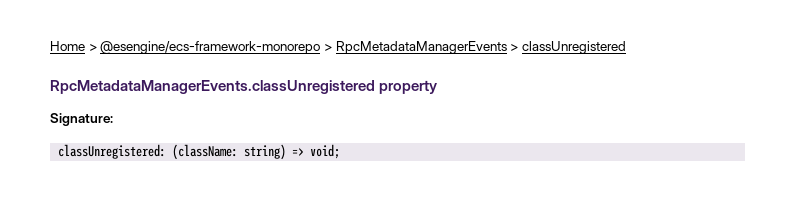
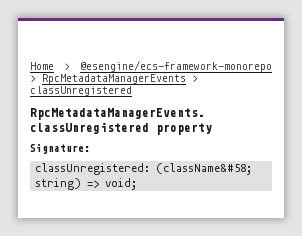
- classUnregistered: (className: string) => void;
+ classUnregistered: (className&#58; string) => void;

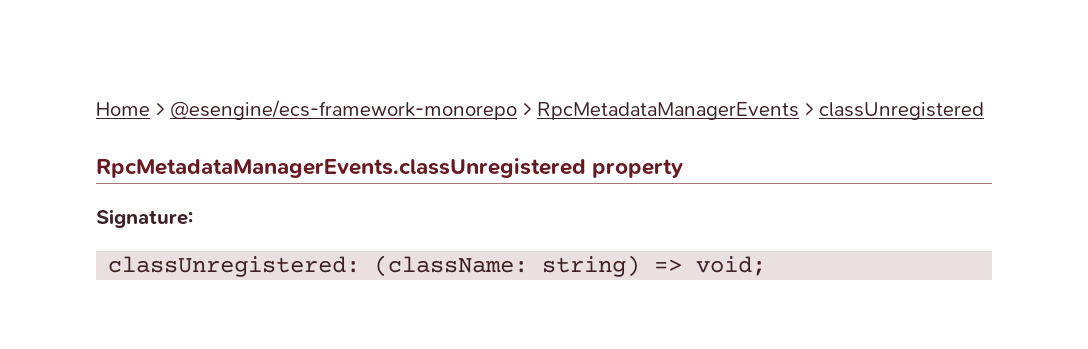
- classUnregistered: (className&#58; string) => void;
+ classUnregistered: (className: string) => void;

